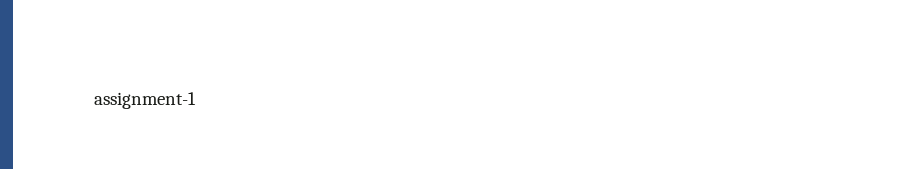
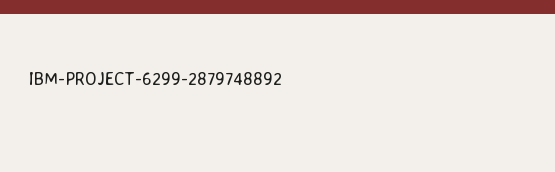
- assignment-1
+ IBM-PROJECT-6299-2879748892

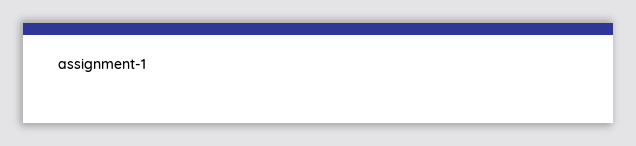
- IBM-PROJECT-6299-2879748892
+ assignment-1

